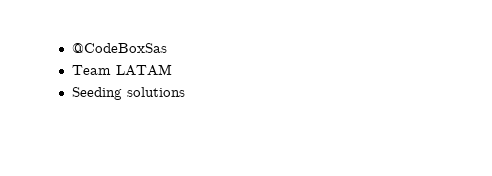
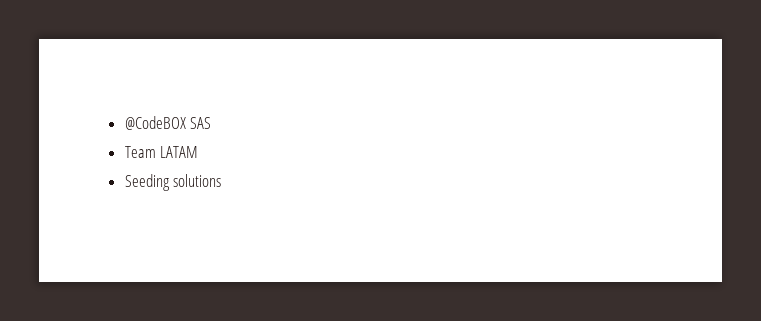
- @CodeBoxSas
+ @CodeBOX SAS

